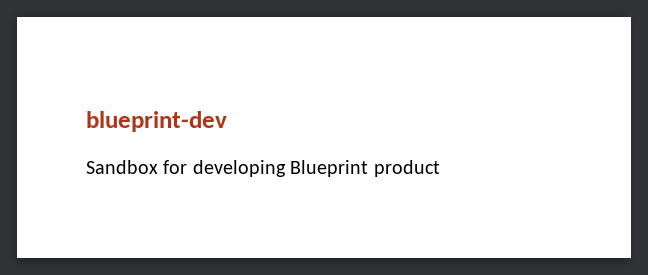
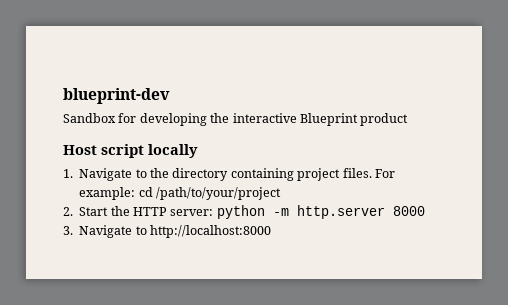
- Sandbox for developing Blueprint product
+ Sandbox for developing the interactive Blueprint product
+ Host script locally
+ 1. Navigate to the directory containing project files. For example: cd /path/to/your/project
+ 2. Start the HTTP server: python -m http.server 8000
+ 3. Navigate to http://localhost:8000

